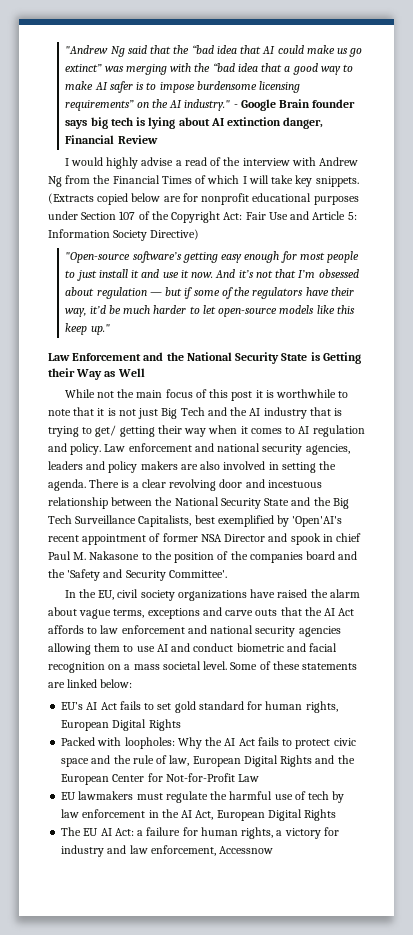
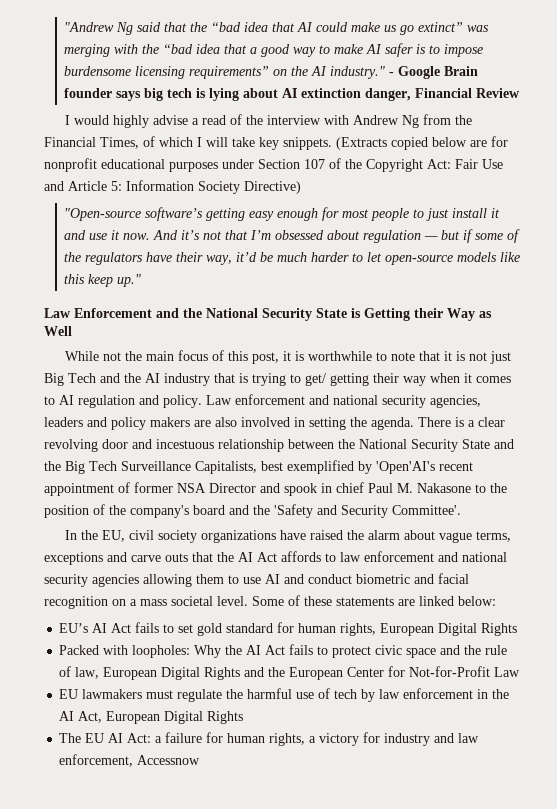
- I would highly advise a read of the interview with Andrew Ng from the Financial Times of which I will take key snippets.
+ I would highly advise a read of the interview with Andrew Ng from the Financial Times, of which I will take key snippets.
- While not the main focus of this post it is worthwhile to note that it is not just Big Tech and the AI industry that is trying to get/ getting their way when it comes to AI regulation and policy.
+ While not the main focus of this post, it is worthwhile to note that it is not just Big Tech and the AI industry that is trying to get/ getting their way when it comes to AI regulation and policy.
- There is a clear revolving door and incestuous relationship between the National Security State and the Big Tech Surveillance Capitalists, best exemplified by 'Open'AI's recent appointment of former NSA Director and spook in chief Paul M. Nakasone to the position of the companies board and the 'Safety and Security Committee'.
+ There is a clear revolving door and incestuous relationship between the National Security State and the Big Tech Surveillance Capitalists, best exemplified by 'Open'AI's recent appointment of former NSA Director and spook in chief Paul M. Nakasone to the position of the company's board and the 'Safety and Security Committee'.

